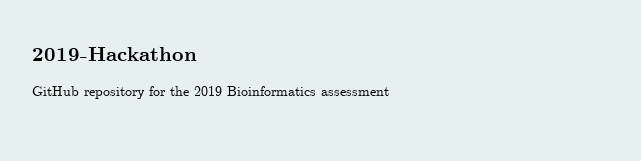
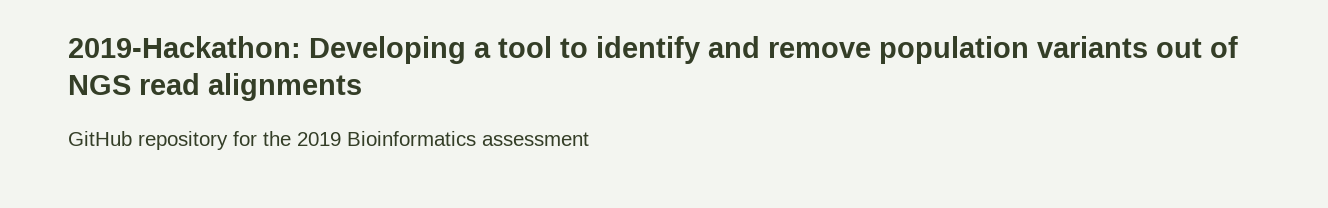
- 2019-Hackathon
+ 2019-Hackathon: Developing a tool to identify and remove population variants out of NGS read alignments

